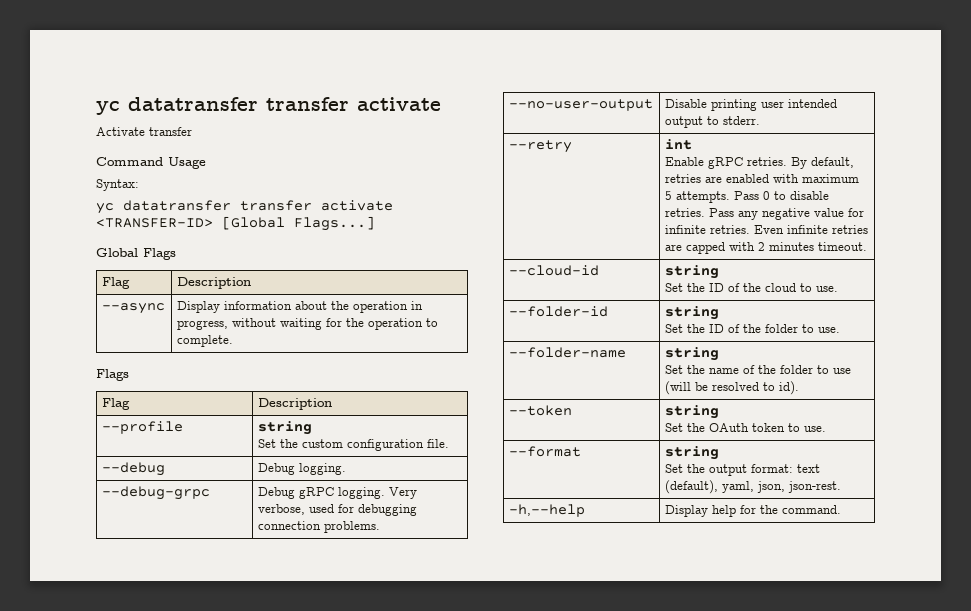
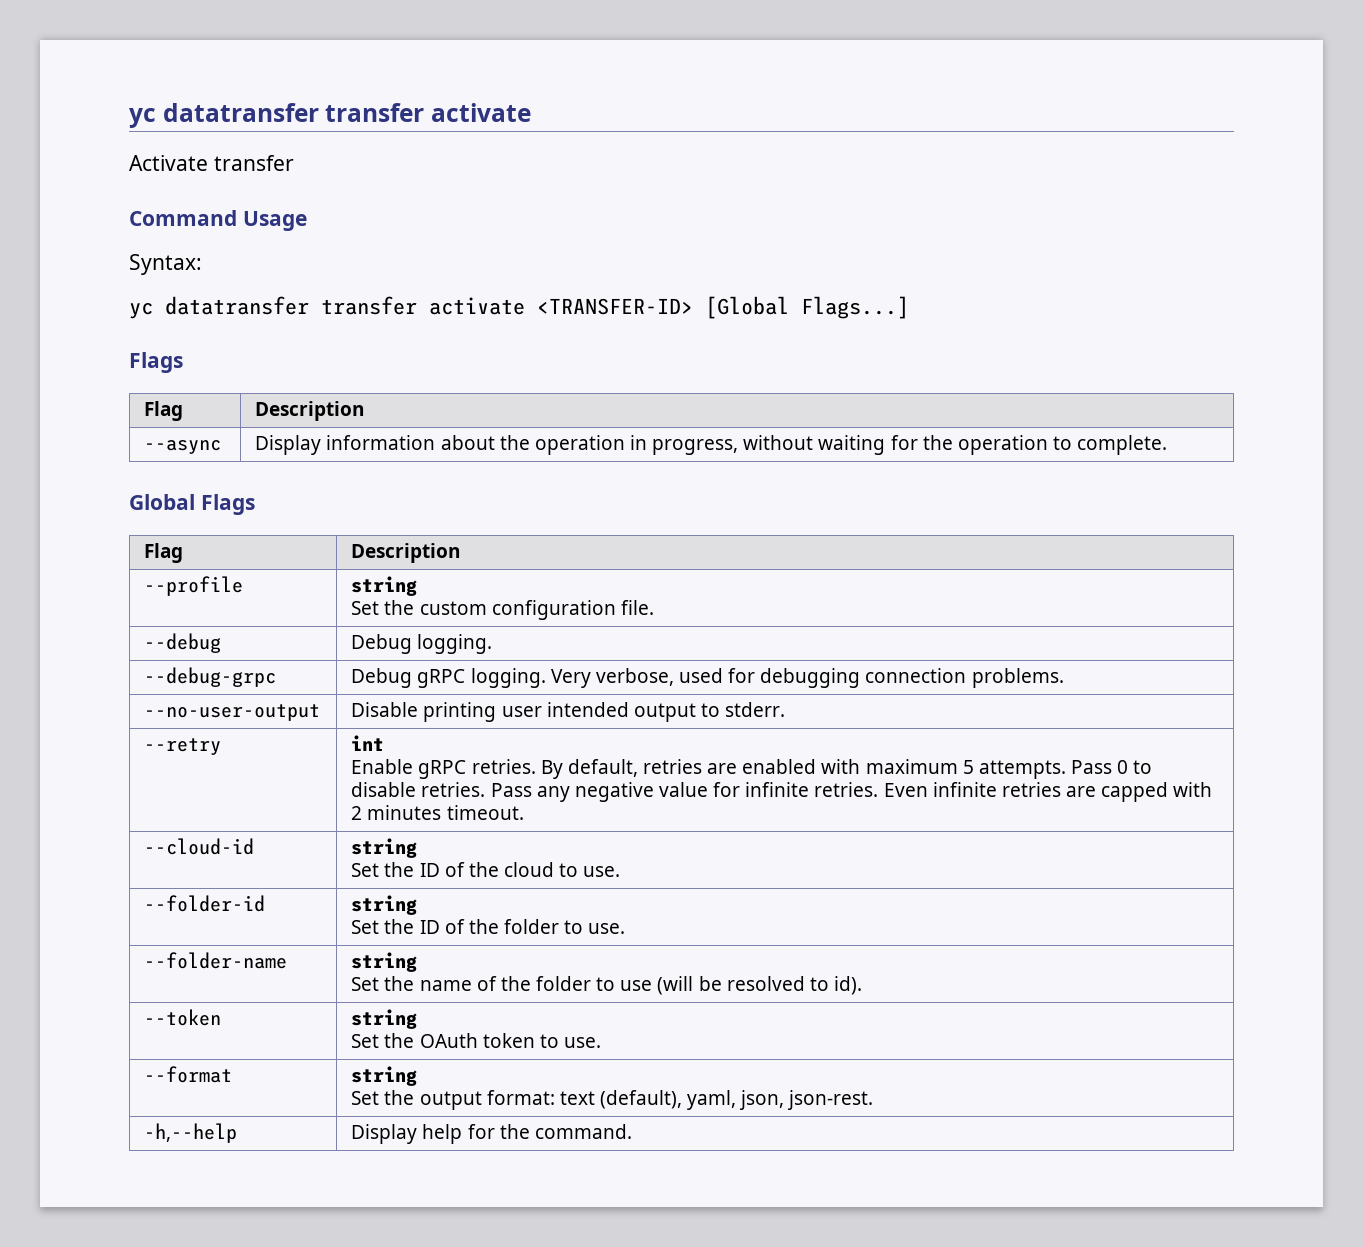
  yc datatransfer transfer activate <TRANSFER-ID> [Global Flags...]
- Global Flags
+ Flags
  --async | Display information about the operation in progress, without waiting for the operation to complete.
- Flags
+ Global Flags

